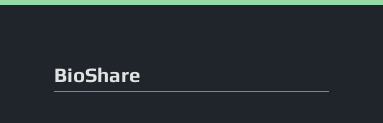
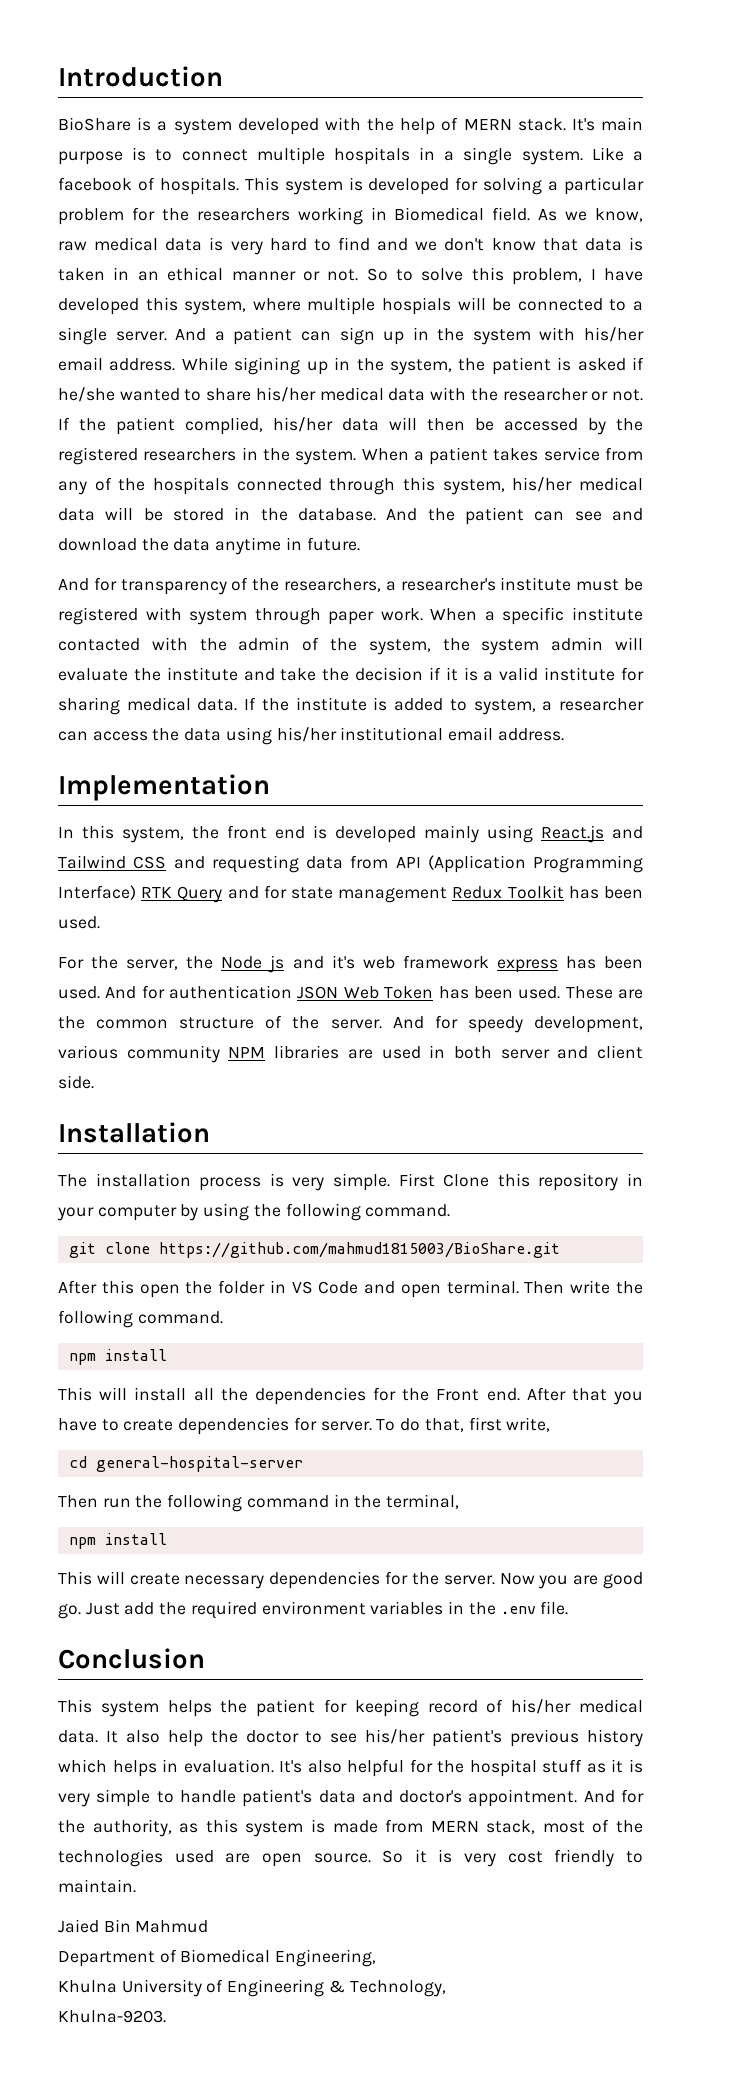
- BioShare
+ Introduction
+ BioShare is a system developed with the help of MERN stack. It's main purpose is to connect multiple hospitals in a single system. Like a facebook of hospitals. This system is developed for solving a particular problem for the researchers working in Biomedical field. As we know, raw medical data is very hard to find and we don't know that data is taken in an ethical manner or not. So to solve this problem, I have developed this system, where multiple hospials will be connected to a single server. And a patient can sign up in the system with his/her email address. While sigining up in the system, the patient is asked if he/she wanted to share his/her medical data with the researcher or not. If the patient complied, his/her data will then be accessed by the registered researchers in the system. When a patient takes service from any of the hospitals connected through this system, his/her medical data will be stored in the database. And the patient can see and download the data anytime in future.
+ And for transparency of the researchers, a researcher's institute must be registered with system through paper work. When a specific institute contacted with the admin of the system, the system admin will evaluate the institute and take the decision if it is a valid institute for sharing medical data. If the institute is added to system, a researcher can access the data using his/her institutional email address.
+ Implementation
+ In this system, the front end is developed mainly using React.js and Tailwind CSS and requesting data from API (Application Programming Interface) RTK Query and for state management Redux Toolkit has been used.
+ For the server, the Node js and it's web framework express has been used. And for authentication JSON Web Token has been used. These are the common structure of the server. And for speedy development, various community NPM libraries are used in both server and client side.
+ Installation
+ The installation process is very simple. First Clone this repository in your computer by using the following command.
+ git clone https://github.com/mahmud1815003/BioShare.git
+ After this open the folder in VS Code and open terminal. Then write the following command.
+ npm install
+ This will install all the dependencies for the Front end. After that you have to create dependencies for server. To do that, first write,
+ cd general-hospital-server
+ Then run the following command in the terminal,
+ npm install
+ This will create necessary dependencies for the server. Now you are good go. Just add the required environment variables in the .env file.
+ Conclusion
+ This system helps the patient for keeping record of his/her medical data. It also help the doctor to see his/her patient's previous history which helps in evaluation. It's also helpful for the hospital stuff as it is very simple to handle patient's data and doctor's appointment. And for the authority, as this system is made from MERN stack, most of the technologies used are open source. So it is very cost friendly to maintain.
+ Jaied Bin Mahmud
+ Department of Biomedical Engineering,
+ Khulna University of Engineering & Technology,
+ Khulna-9203.

